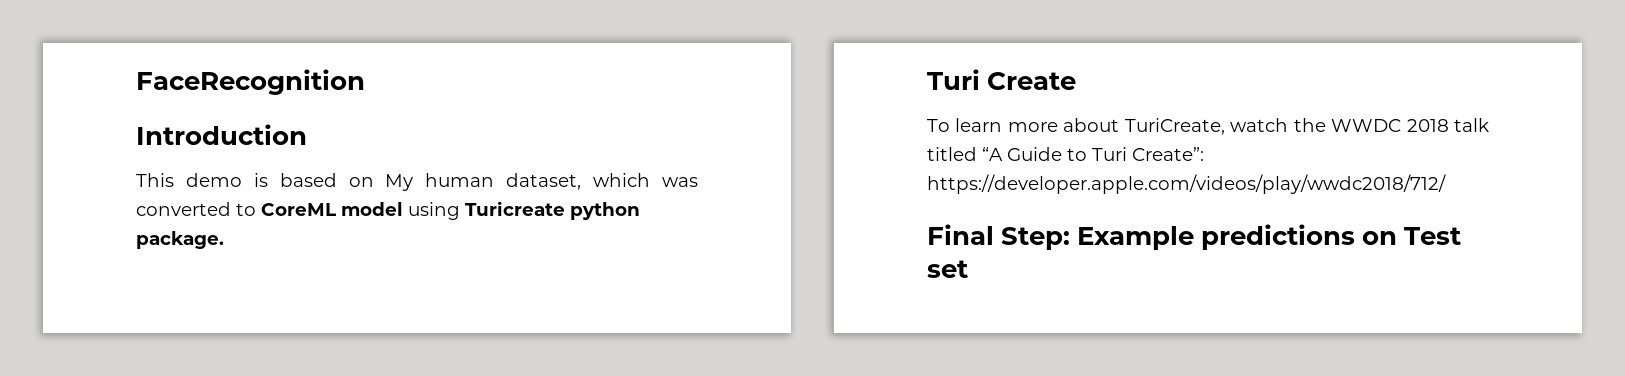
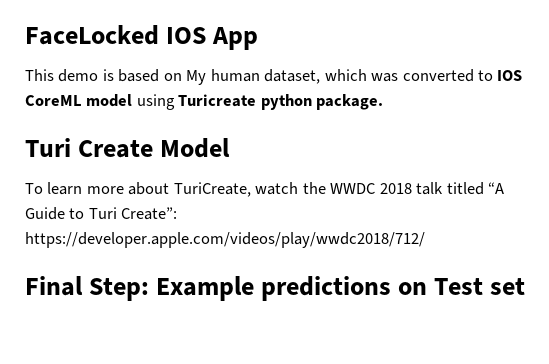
- FaceRecognition
- Introduction
+ FaceLocked IOS App
- This demo is based on My human dataset, which was converted to CoreML model using Turicreate python package.
+ This demo is based on My human dataset, which was converted to IOS CoreML model using Turicreate python package.
- Turi Create
+ Turi Create Model

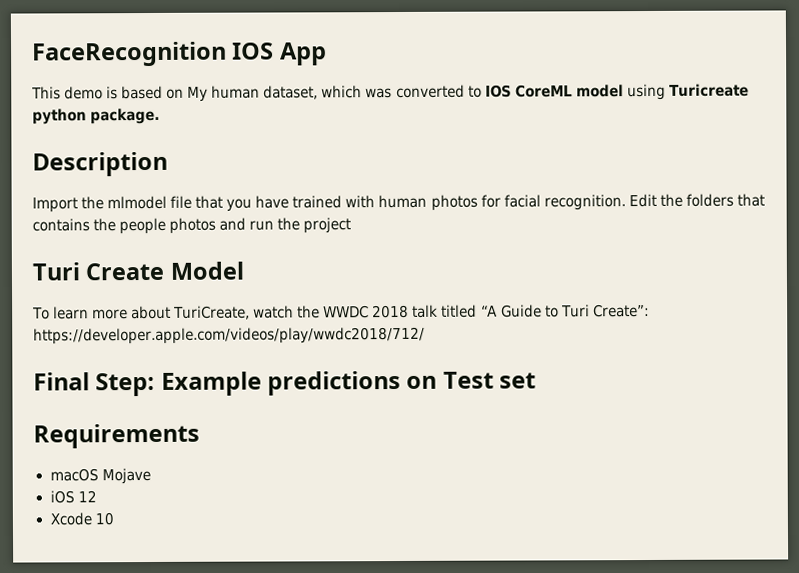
- FaceLocked IOS App
+ FaceRecognition IOS App
+ Description
+ Import the mlmodel file that you have trained with human photos for facial recognition. Edit the folders that contains the people photos and run the project
+ Requirements
+ macOS Mojave
+ iOS 12
+ Xcode 10

